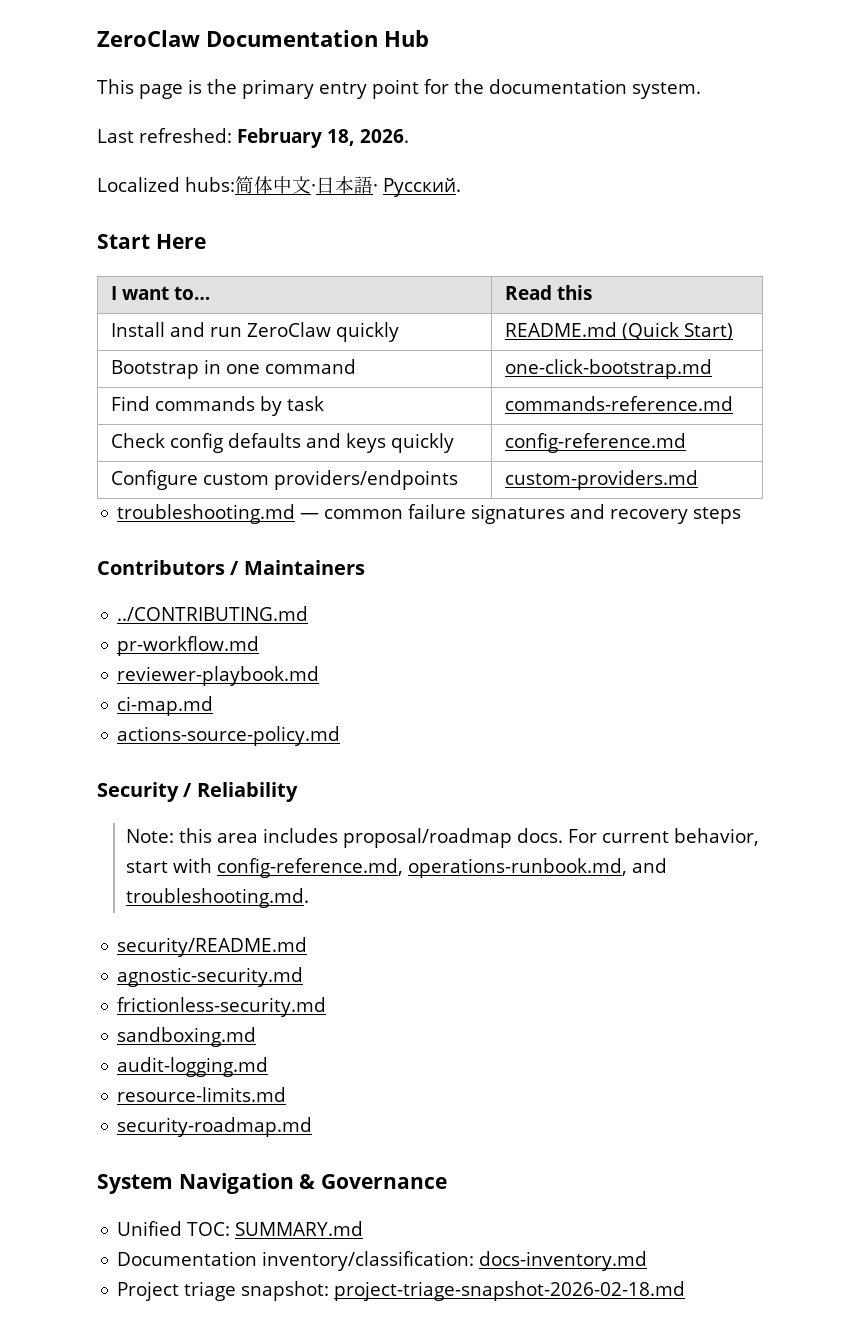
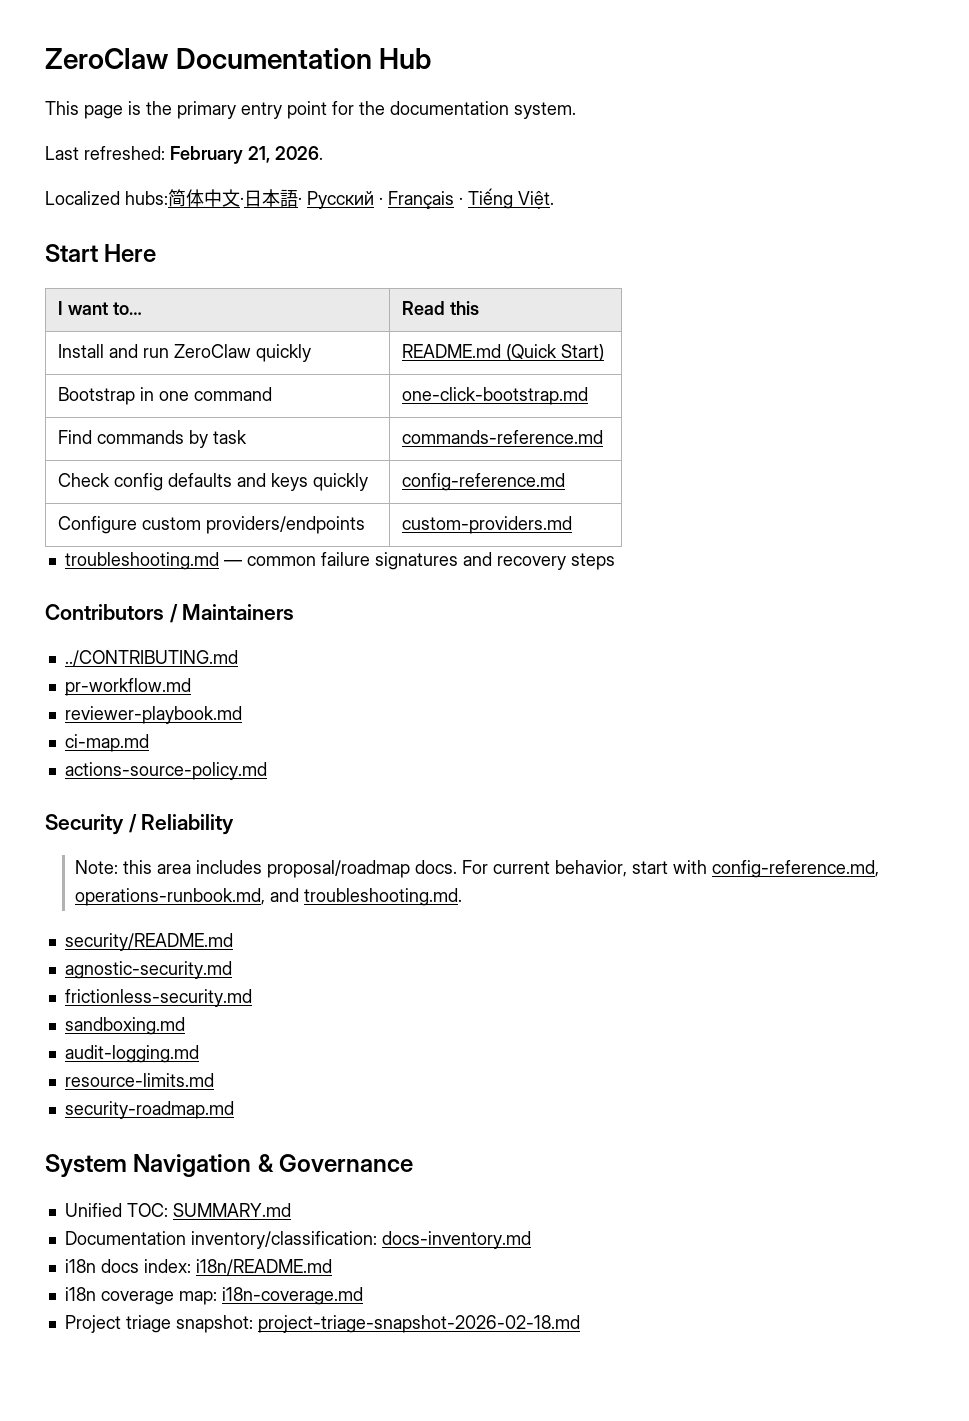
- Last refreshed: February 18, 2026.
+ Last refreshed: February 21, 2026.
- Localized hubs:简体中文·日本語· Русский.
+ Localized hubs:简体中文·日本語· Русский · Français · Tiếng Việt.
+ i18n docs index: i18n/README.md
+ i18n coverage map: i18n-coverage.md

